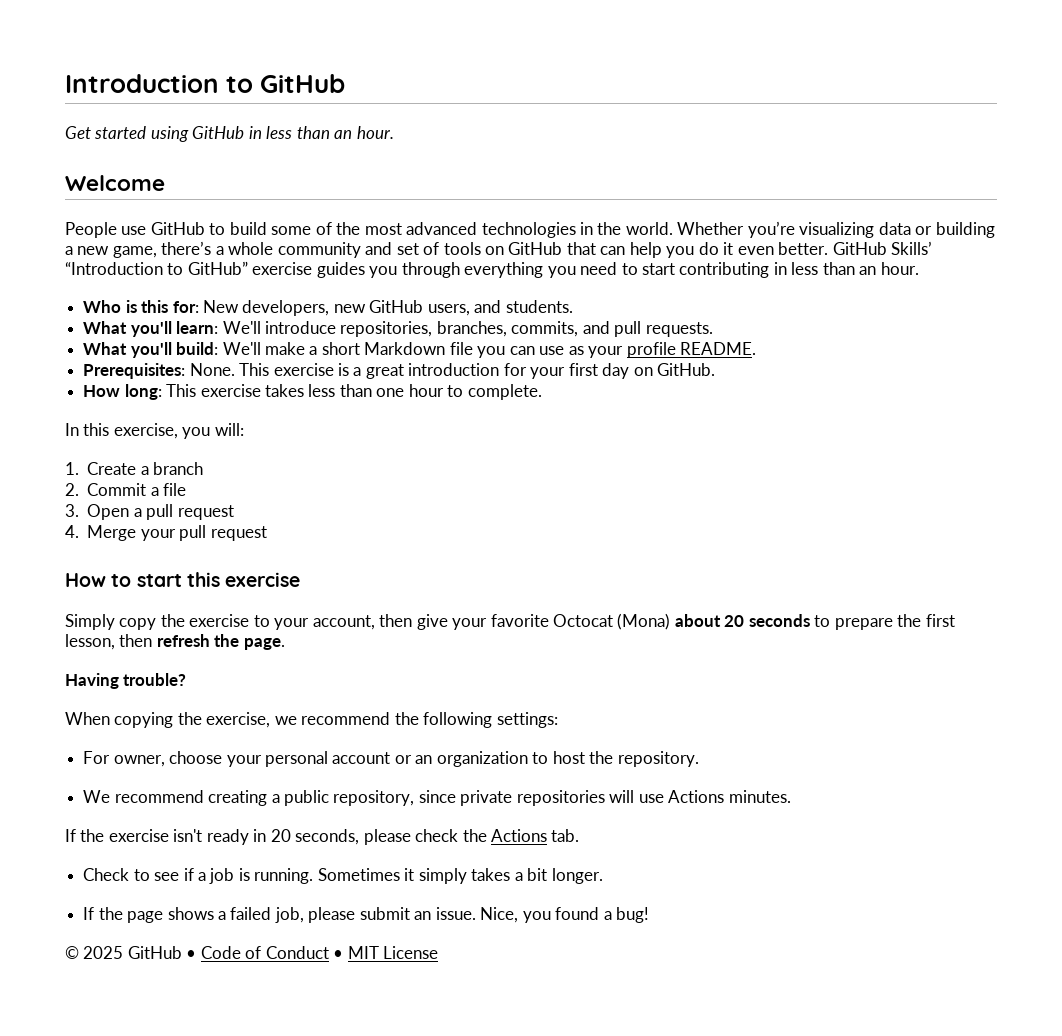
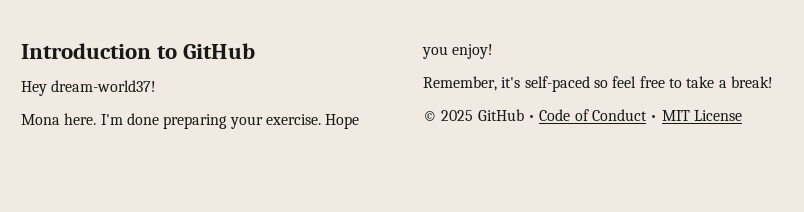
- Get started using GitHub in less than an hour.
- Welcome
- People use GitHub to build some of the most advanced technologies in the world. Whether you’re visualizing data or building a new game, there’s a whole community and set of tools on GitHub that can help you do it even better. GitHub Skills’ “Introduction to GitHub” exercise guides you through everything you need to start contributing in less than an hour.
- Who is this for: New developers, new GitHub users, and students.
- What you'll learn: We'll introduce repositories, branches, commits, and pull requests.
- What you'll build: We'll make a short Markdown file you can use as your profile README.
- Prerequisites: None. This exercise is a great introduction for your first day on GitHub.
- How long: This exercise takes less than one hour to complete.
- In this exercise, you will:
- 1. Create a branch
- 2. Commit a file
- 3. Open a pull request
- 4. Merge your pull request
- How to start this exercise
- Simply copy the exercise to your account, then give your favorite Octocat (Mona) about 20 seconds to prepare the first lesson, then refresh the page.
- Having trouble?
- When copying the exercise, we recommend the following settings:
- For owner, choose your personal account or an organization to host the repository.
- We recommend creating a public repository, since private repositories will use Actions minutes.
- If the exercise isn't ready in 20 seconds, please check the Actions tab.
- Check to see if a job is running. Sometimes it simply takes a bit longer.
- If the page shows a failed job, please submit an issue. Nice, you found a bug!
+ Hey dream-world37!
+ Mona here. I'm done preparing your exercise. Hope you enjoy!
+ Remember, it's self-paced so feel free to take a break!

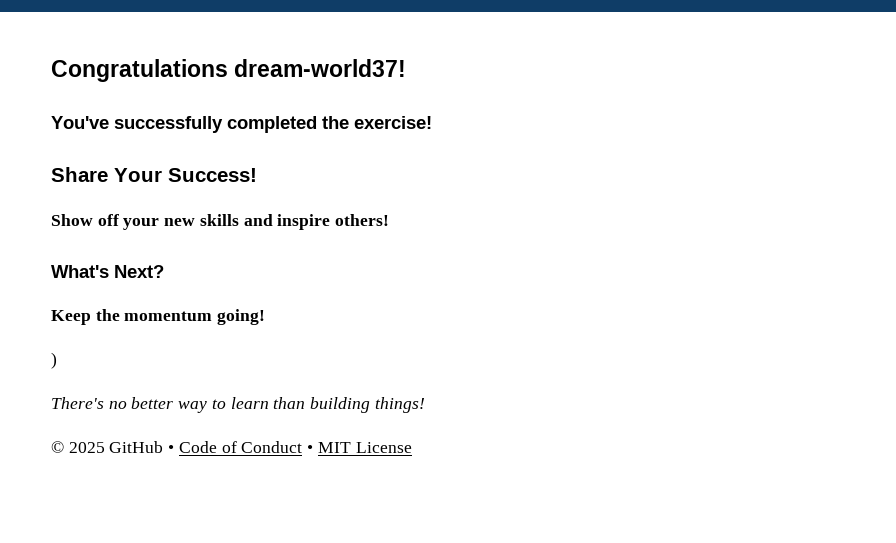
- Introduction to GitHub
- Hey dream-world37!
- Mona here. I'm done preparing your exercise. Hope you enjoy!
- Remember, it's self-paced so feel free to take a break!
+ Congratulations dream-world37!
+ You've successfully completed the exercise!
+ Share Your Success!
+ Show off your new skills and inspire others!
+ What's Next?
+ Keep the momentum going!
+ )
+ There's no better way to learn than building things!

